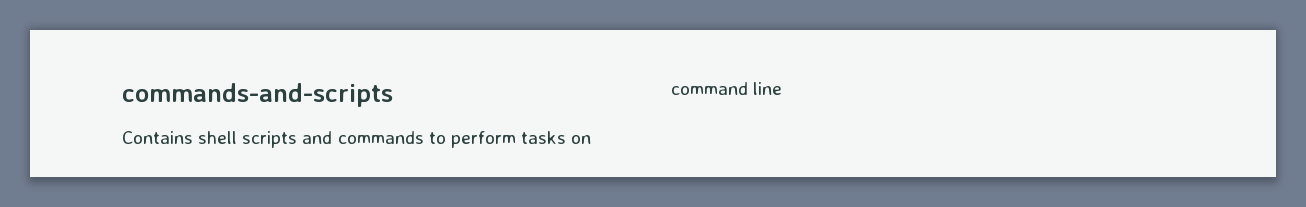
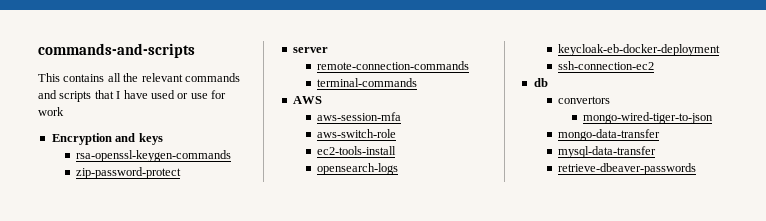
- Contains shell scripts and commands to perform tasks on command line
+ This contains all the relevant commands and scripts that I have used or use for work
+ Encryption and keys
+ rsa-openssl-keygen-commands
+ zip-password-protect
+ server
+ remote-connection-commands
+ terminal-commands
+ AWS
+ aws-session-mfa
+ aws-switch-role
+ ec2-tools-install
+ opensearch-logs
+ keycloak-eb-docker-deployment
+ ssh-connection-ec2
+ db
+ convertors
+ mongo-wired-tiger-to-json
+ mongo-data-transfer
+ mysql-data-transfer
+ retrieve-dbeaver-passwords

